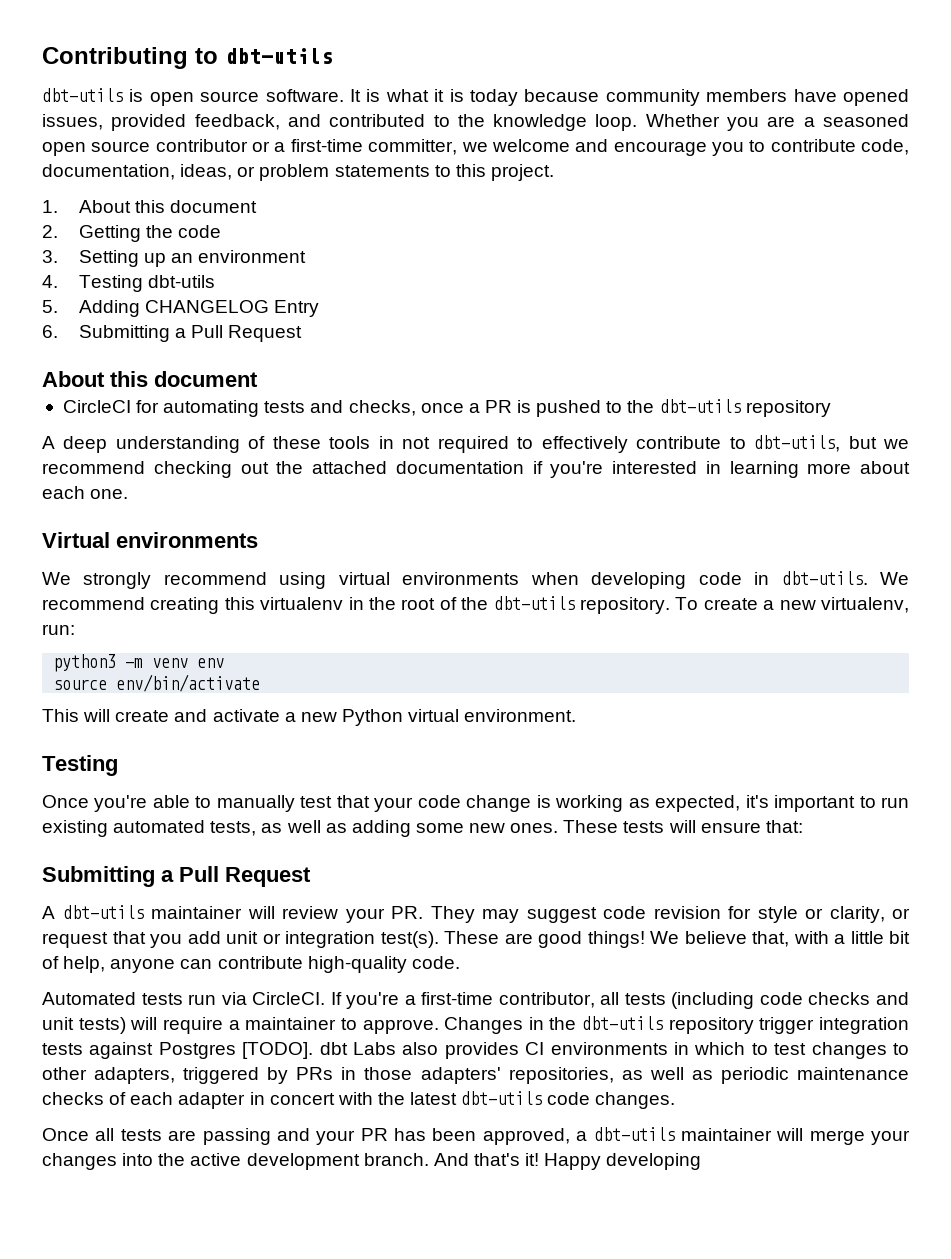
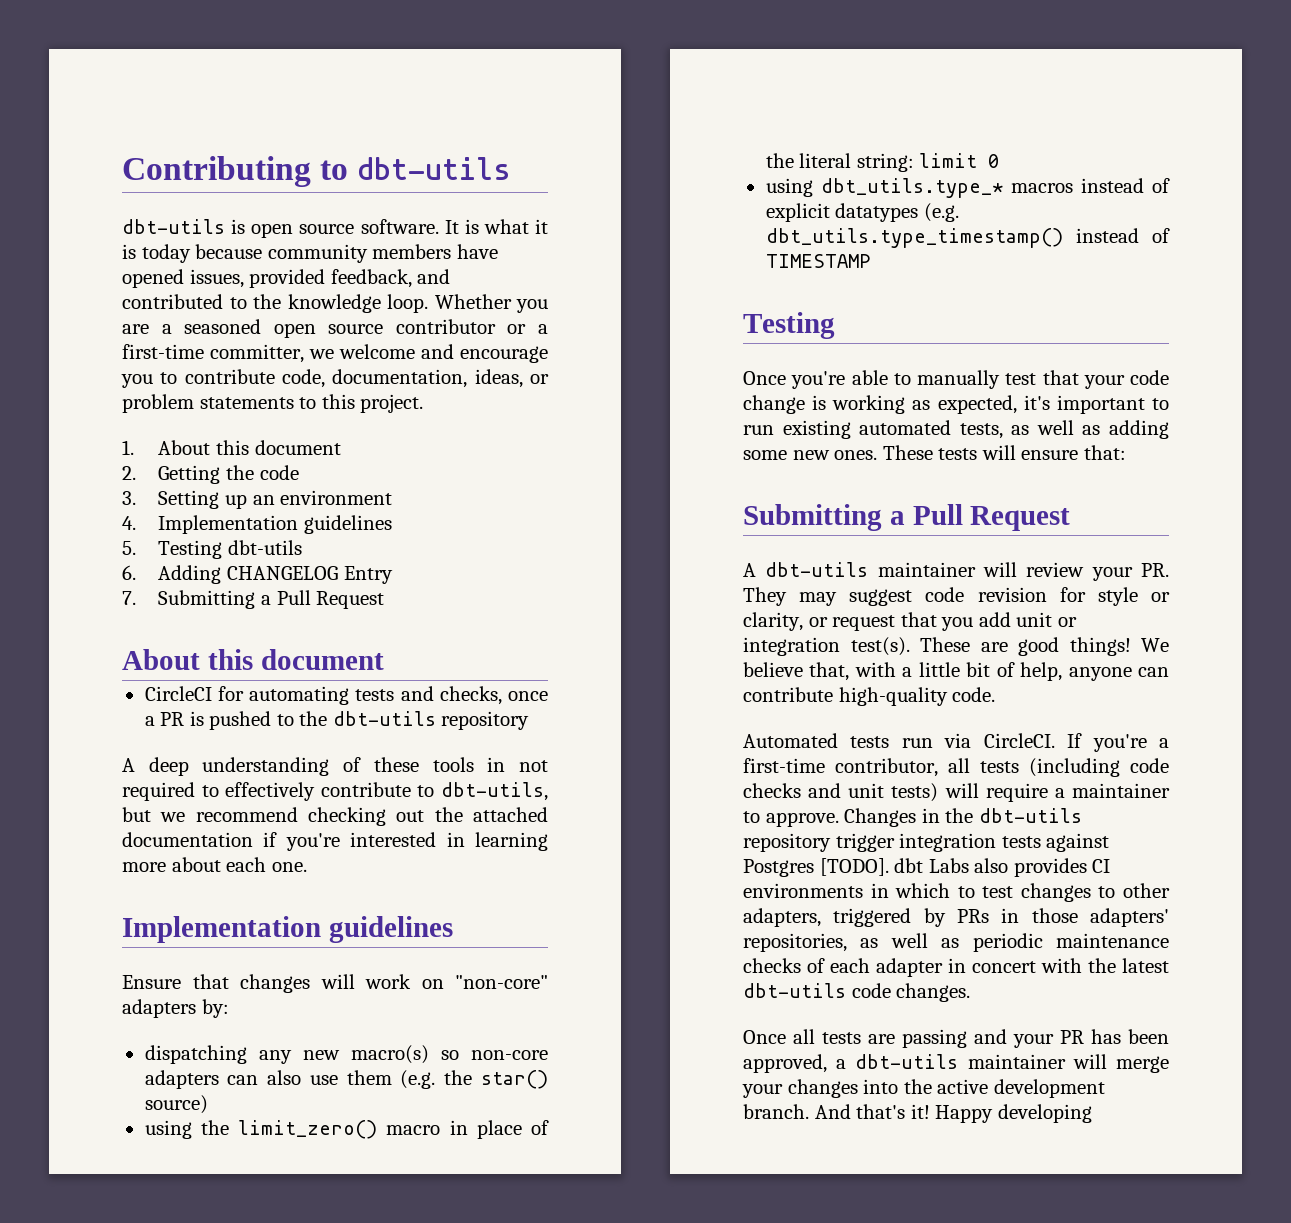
- 4. Testing dbt-utils
+ 4. Implementation guidelines
+ 5. Testing dbt-utils
- 5. Adding CHANGELOG Entry
+ 6. Adding CHANGELOG Entry
- 6. Submitting a Pull Request
+ 7. Submitting a Pull Request
  A deep understanding of these tools in not required to effectively contribute to dbt-utils, but we recommend checking out the attached documentation if you're interested in learning more about each one.
- Virtual environments
- We strongly recommend using virtual environments when developing code in dbt-utils. We recommend creating this virtualenv in the root of the dbt-utils repository. To create a new virtualenv, run:
- python3 -m venv env
- source env/bin/activate
- This will create and activate a new Python virtual environment.
+ Implementation guidelines
+ Ensure that changes will work on "non-core" adapters by:
+ dispatching any new macro(s) so non-core adapters can also use them (e.g. the star() source)
+ using the limit_zero() macro in place of the literal string: limit 0
+ using dbt_utils.type_* macros instead of explicit datatypes (e.g. dbt_utils.type_timestamp() instead of TIMESTAMP

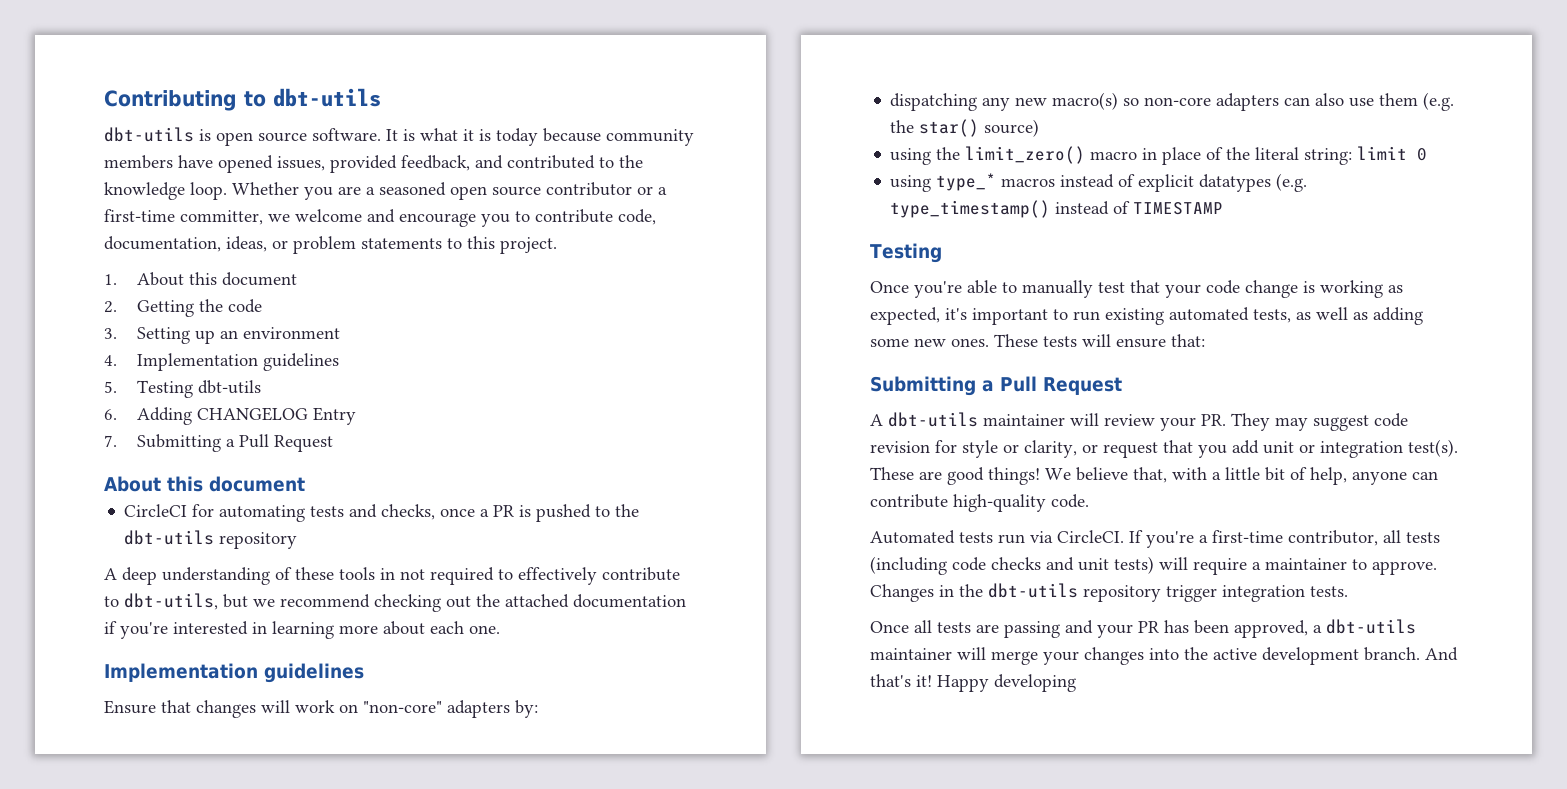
- using dbt_utils.type_* macros instead of explicit datatypes (e.g. dbt_utils.type_timestamp() instead of TIMESTAMP
+ using type_* macros instead of explicit datatypes (e.g. type_timestamp() instead of TIMESTAMP
- Changes in the dbt-utils repository trigger integration tests against Postgres [TODO]. dbt Labs also provides CI environments in which to test changes to other adapters, triggered by PRs in those adapters' repositories, as well as periodic maintenance checks of each adapter in concert with the latest dbt-utils code changes.
+ Changes in the dbt-utils repository trigger integration tests.

